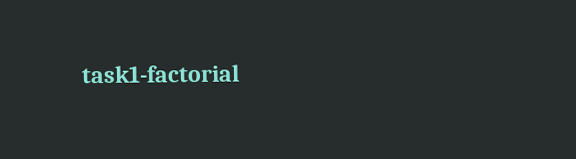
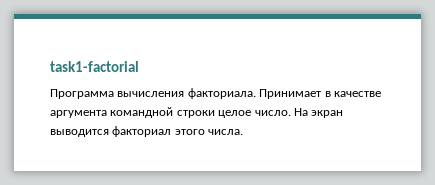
+ Программа вычисления факториала. Принимает в качестве аргумента командной строки целое число. На экран выводится факториал этого числа.

